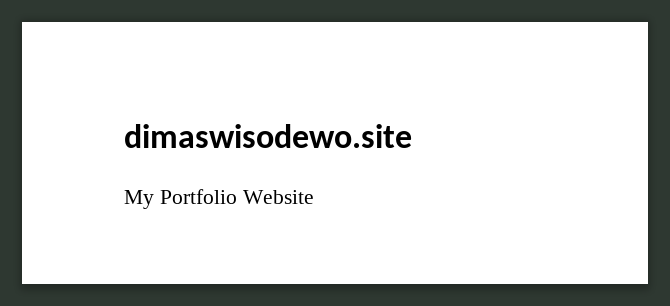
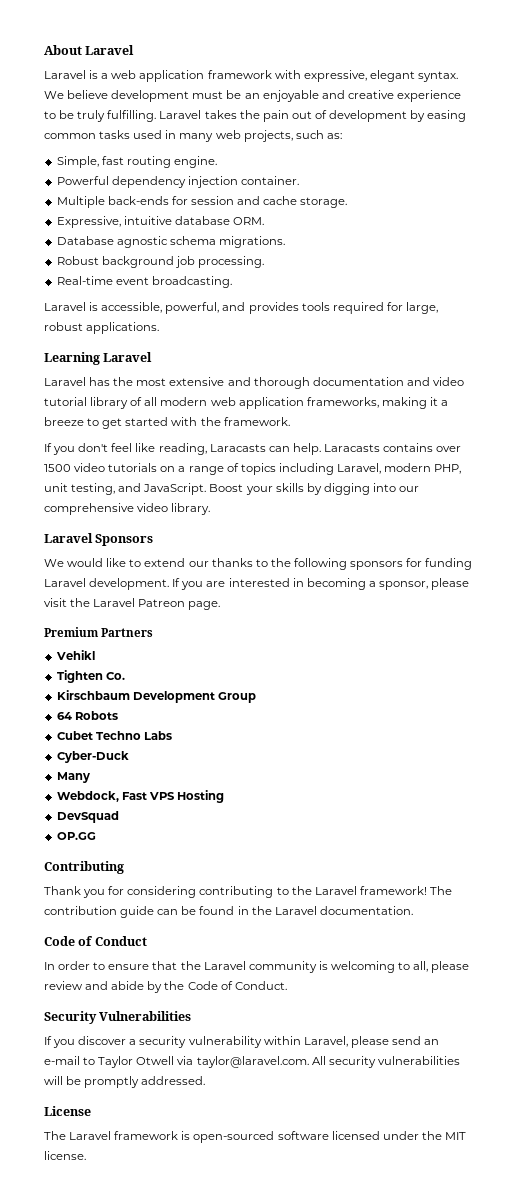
- dimaswisodewo.site
- My Portfolio Website
+ About Laravel
+ Laravel is a web application framework with expressive, elegant syntax. We believe development must be an enjoyable and creative experience to be truly fulfilling. Laravel takes the pain out of development by easing common tasks used in many web projects, such as:
+ Simple, fast routing engine.
+ Powerful dependency injection container.
+ Multiple back-ends for session and cache storage.
+ Expressive, intuitive database ORM.
+ Database agnostic schema migrations.
+ Robust background job processing.
+ Real-time event broadcasting.
+ Laravel is accessible, powerful, and provides tools required for large, robust applications.
+ Learning Laravel
+ Laravel has the most extensive and thorough documentation and video tutorial library of all modern web application frameworks, making it a breeze to get started with the framework.
+ If you don't feel like reading, Laracasts can help. Laracasts contains over 1500 video tutorials on a range of topics including Laravel, modern PHP, unit testing, and JavaScript. Boost your skills by digging into our comprehensive video library.
+ Laravel Sponsors
+ We would like to extend our thanks to the following sponsors for funding Laravel development. If you are interested in becoming a sponsor, please visit the Laravel Patreon page.
+ Premium Partners
+ Vehikl
+ Tighten Co.
+ Kirschbaum Development Group
+ 64 Robots
+ Cubet Techno Labs
+ Cyber-Duck
+ Many
+ Webdock, Fast VPS Hosting
+ DevSquad
+ OP.GG
+ Contributing
+ Thank you for considering contributing to the Laravel framework! The contribution guide can be found in the Laravel documentation.
+ Code of Conduct
+ In order to ensure that the Laravel community is welcoming to all, please review and abide by the Code of Conduct.
+ Security Vulnerabilities
+ If you discover a security vulnerability within Laravel, please send an e-mail to Taylor Otwell via taylor@laravel.com. All security vulnerabilities will be promptly addressed.
+ License
+ The Laravel framework is open-sourced software licensed under the MIT license.

